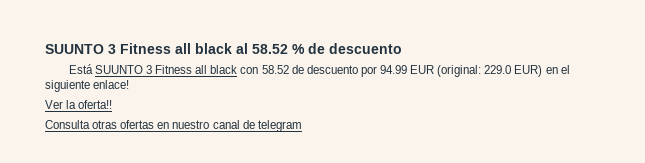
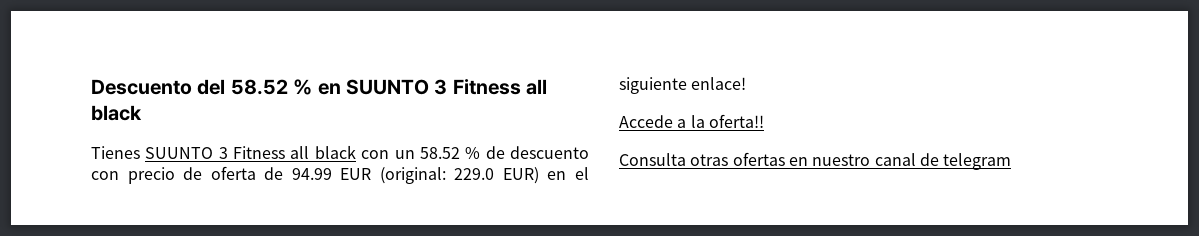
- SUUNTO 3 Fitness all black al 58.52 % de descuento
- Está SUUNTO 3 Fitness all black con 58.52 de descuento por 94.99 EUR (original: 229.0 EUR) en el siguiente enlace!
+ Descuento del 58.52 % en SUUNTO 3 Fitness all black
+ Tienes SUUNTO 3 Fitness all black con un 58.52 % de descuento con precio de oferta de 94.99 EUR (original: 229.0 EUR) en el siguiente enlace!
- Ver la oferta!!
+ Accede a la oferta!!

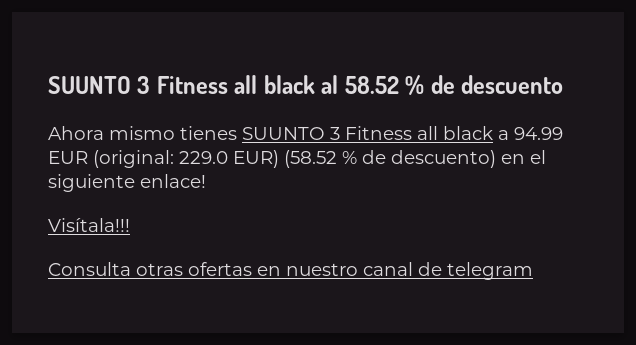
- Descuento del 58.52 % en SUUNTO 3 Fitness all black
- Tienes SUUNTO 3 Fitness all black con un 58.52 % de descuento con precio de oferta de 94.99 EUR (original: 229.0 EUR) en el siguiente enlace!
+ SUUNTO 3 Fitness all black al 58.52 % de descuento
+ Ahora mismo tienes SUUNTO 3 Fitness all black a 94.99 EUR (original: 229.0 EUR) (58.52 % de descuento) en el siguiente enlace!
- Accede a la oferta!!
+ Visítala!!!

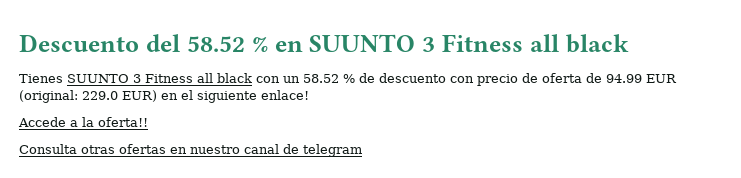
- SUUNTO 3 Fitness all black al 58.52 % de descuento
- Ahora mismo tienes SUUNTO 3 Fitness all black a 94.99 EUR (original: 229.0 EUR) (58.52 % de descuento) en el siguiente enlace!
+ Descuento del 58.52 % en SUUNTO 3 Fitness all black
+ Tienes SUUNTO 3 Fitness all black con un 58.52 % de descuento con precio de oferta de 94.99 EUR (original: 229.0 EUR) en el siguiente enlace!
- Visítala!!!
+ Accede a la oferta!!

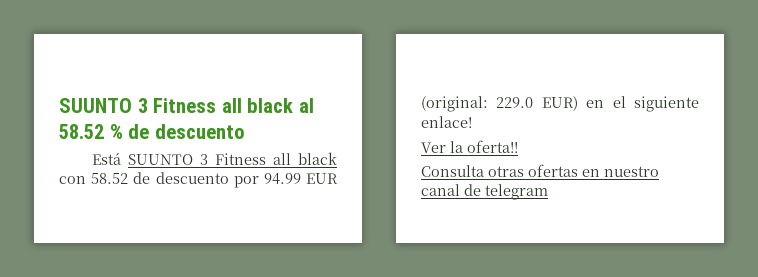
- Descuento del 58.52 % en SUUNTO 3 Fitness all black
- Tienes SUUNTO 3 Fitness all black con un 58.52 % de descuento con precio de oferta de 94.99 EUR (original: 229.0 EUR) en el siguiente enlace!
+ SUUNTO 3 Fitness all black al 58.52 % de descuento
+ Está SUUNTO 3 Fitness all black con 58.52 de descuento por 94.99 EUR (original: 229.0 EUR) en el siguiente enlace!
- Accede a la oferta!!
+ Ver la oferta!!

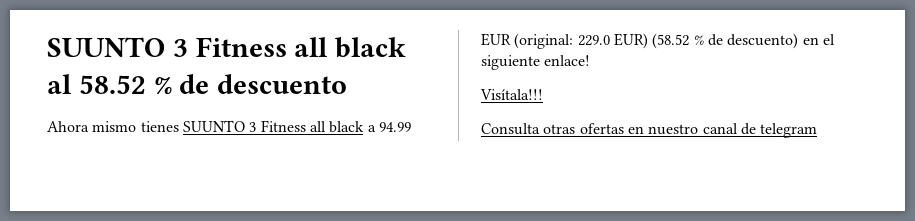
- Está SUUNTO 3 Fitness all black con 58.52 de descuento por 94.99 EUR (original: 229.0 EUR) en el siguiente enlace!
+ Ahora mismo tienes SUUNTO 3 Fitness all black a 94.99 EUR (original: 229.0 EUR) (58.52 % de descuento) en el siguiente enlace!
- Ver la oferta!!
+ Visítala!!!

